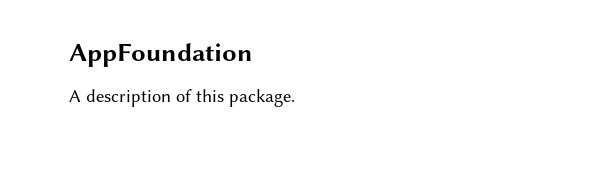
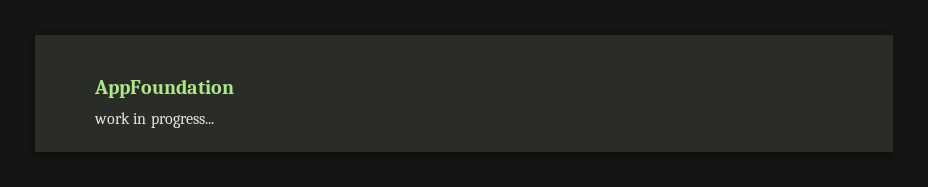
- A description of this package.
+ work in progress...

